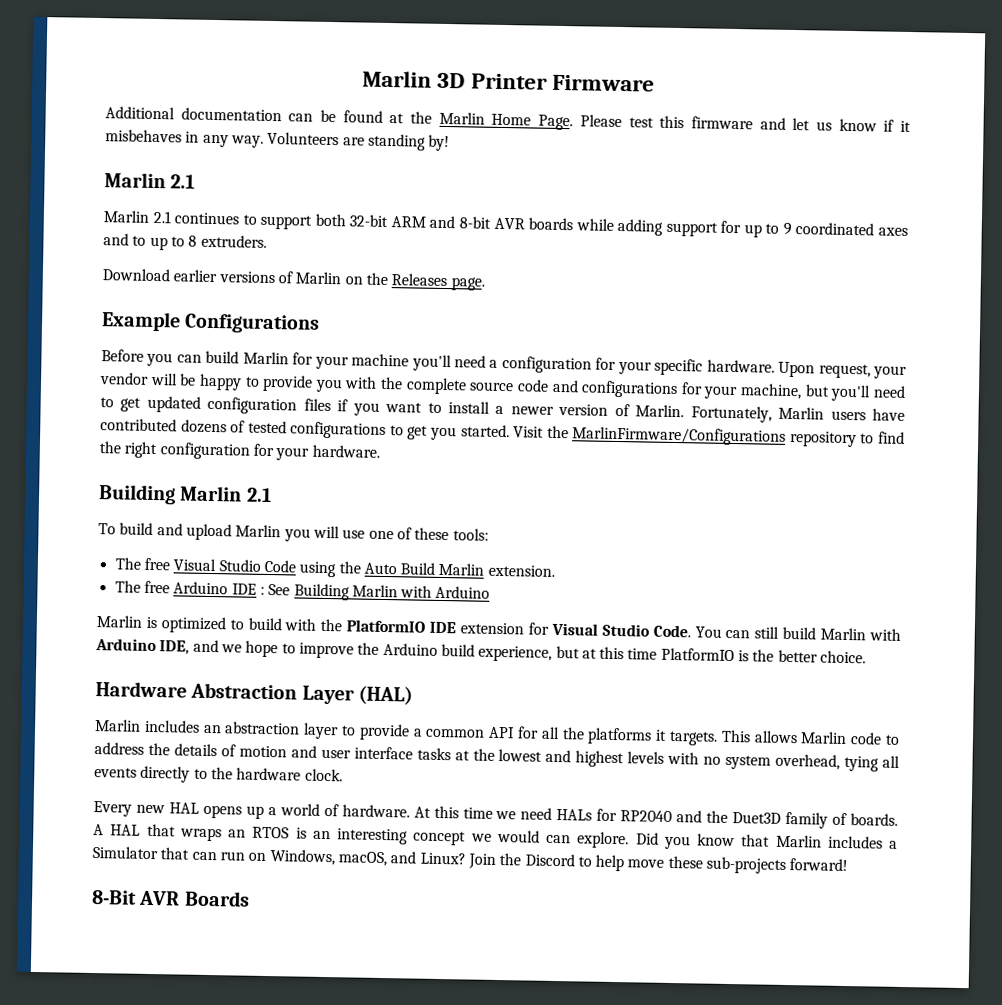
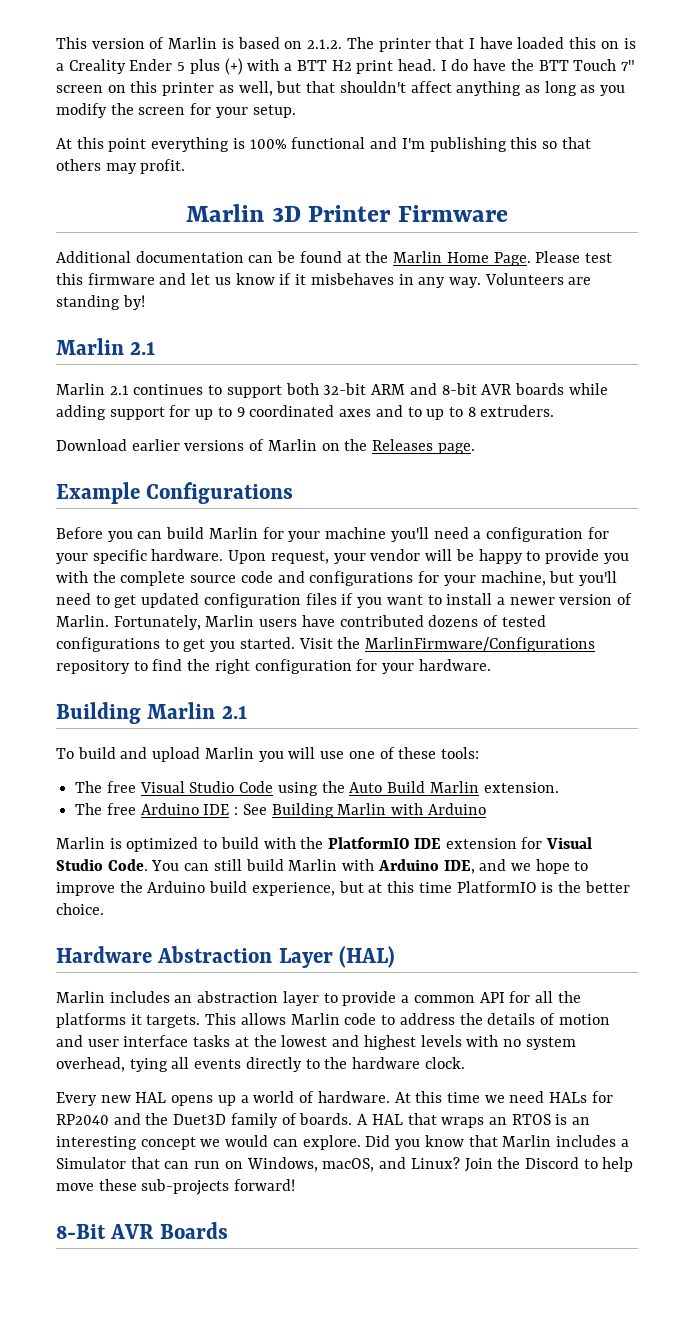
+ This version of Marlin is based on 2.1.2. The printer that I have loaded this on is a Creality Ender 5 plus (+) with a BTT H2 print head. I do have the BTT Touch 7" screen on this printer as well, but that shouldn't affect anything as long as you modify the screen for your setup.
+ At this point everything is 100% functional and I'm publishing this so that others may profit.

